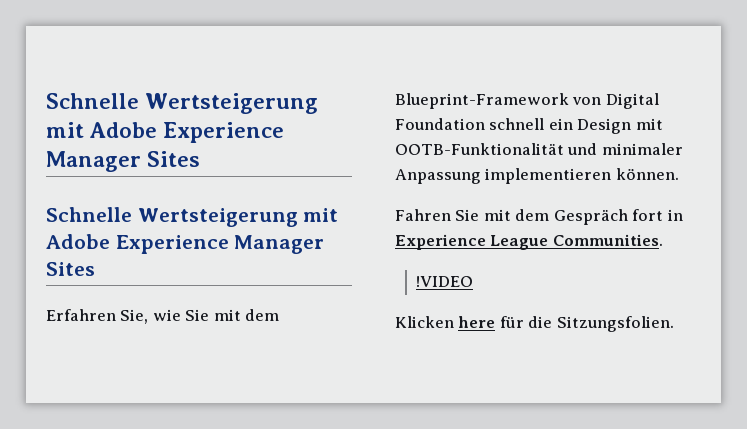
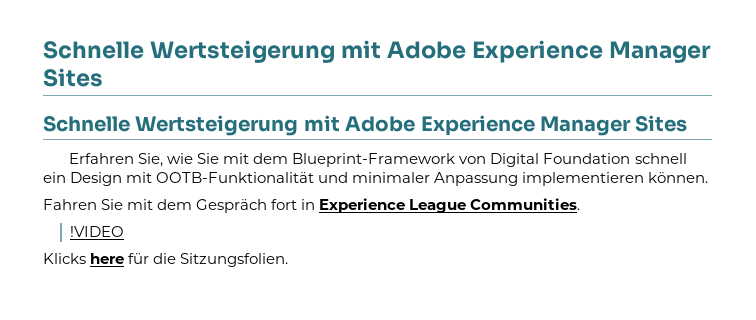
- Klicken here für die Sitzungsfolien.
+ Klicks here für die Sitzungsfolien.

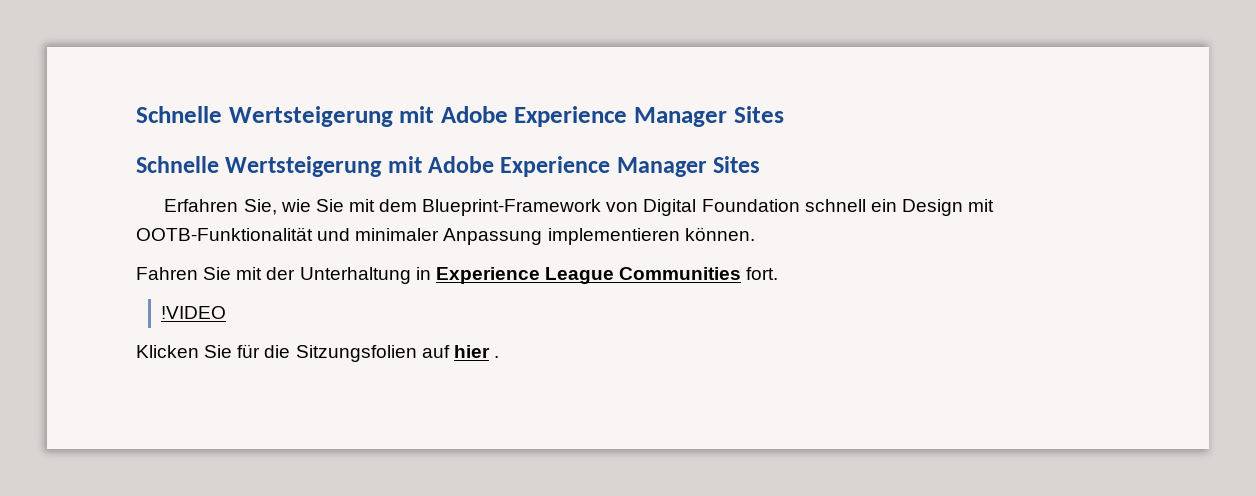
- Fahren Sie mit dem Gespräch fort in Experience League Communities.
+ Fahren Sie mit der Unterhaltung in Experience League Communities fort.
- Klicks here für die Sitzungsfolien.
+ Klicken Sie für die Sitzungsfolien auf hier .

